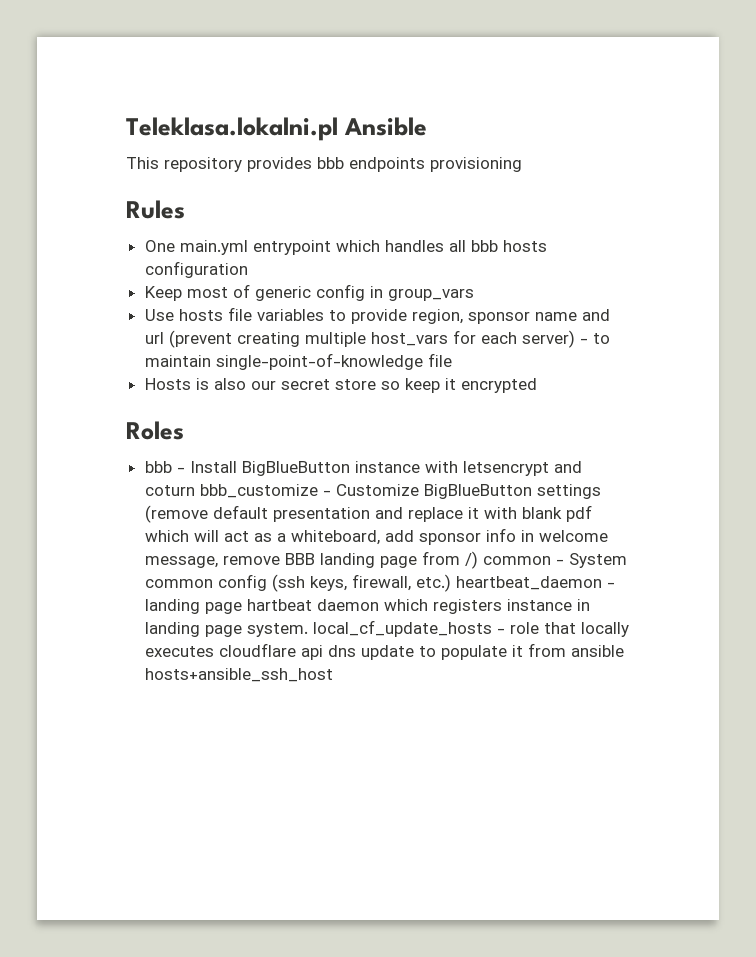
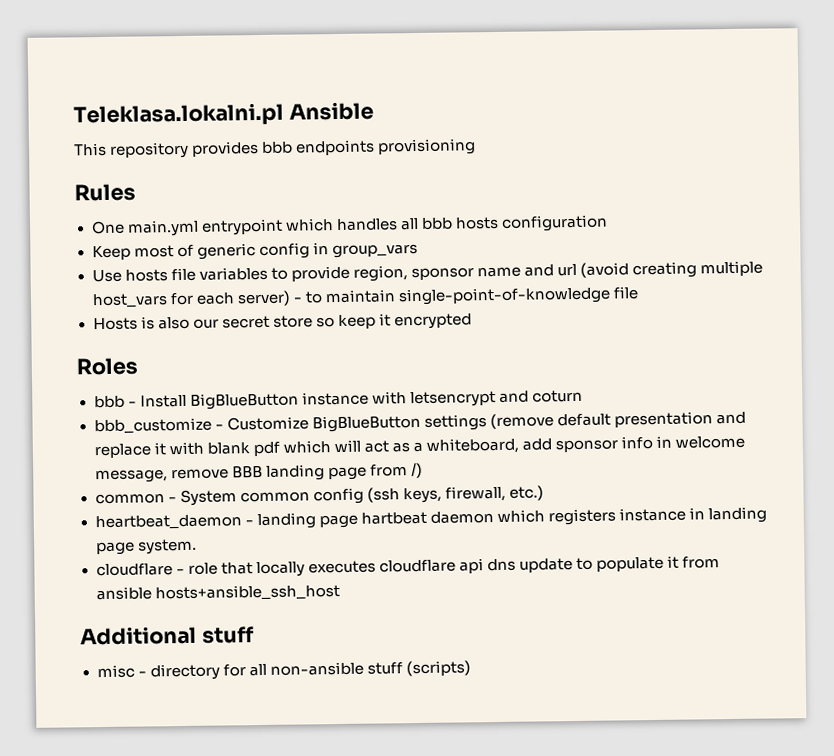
- Use hosts file variables to provide region, sponsor name and url (prevent creating multiple host_vars for each server) - to maintain single-point-of-knowledge file
+ Use hosts file variables to provide region, sponsor name and url (avoid creating multiple host_vars for each server) - to maintain single-point-of-knowledge file
- bbb - Install BigBlueButton instance with letsencrypt and coturn bbb_customize - Customize BigBlueButton settings (remove default presentation and replace it with blank pdf which will act as a whiteboard, add sponsor info in welcome message, remove BBB landing page from /) common - System common config (ssh keys, firewall, etc.) heartbeat_daemon - landing page hartbeat daemon which registers instance in landing page system. local_cf_update_hosts - role that locally executes cloudflare api dns update to populate it from ansible hosts+ansible_ssh_host
+ bbb - Install BigBlueButton instance with letsencrypt and coturn
+ bbb_customize - Customize BigBlueButton settings (remove default presentation and replace it with blank pdf which will act as a whiteboard, add sponsor info in welcome message, remove BBB landing page from /)
+ common - System common config (ssh keys, firewall, etc.)
+ heartbeat_daemon - landing page hartbeat daemon which registers instance in landing page system.
+ cloudflare - role that locally executes cloudflare api dns update to populate it from ansible hosts+ansible_ssh_host
+ Additional stuff
+ misc - directory for all non-ansible stuff (scripts)

